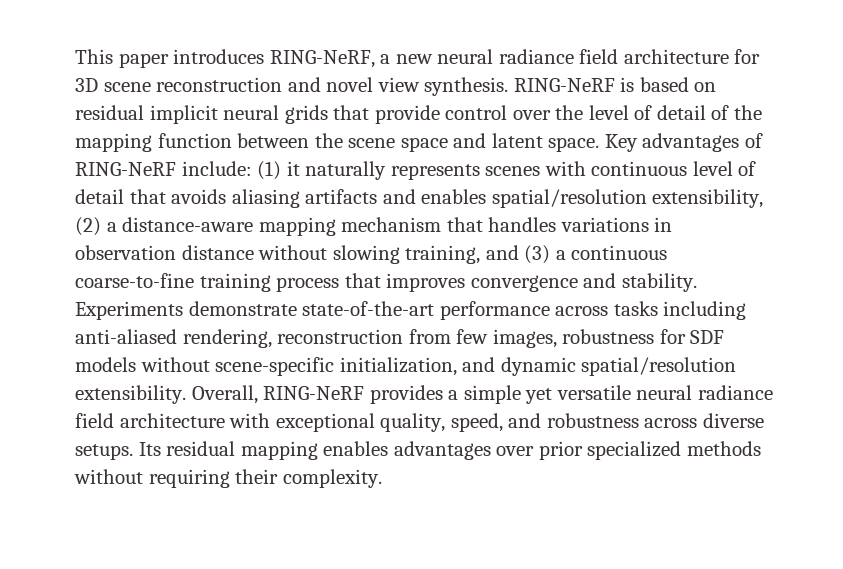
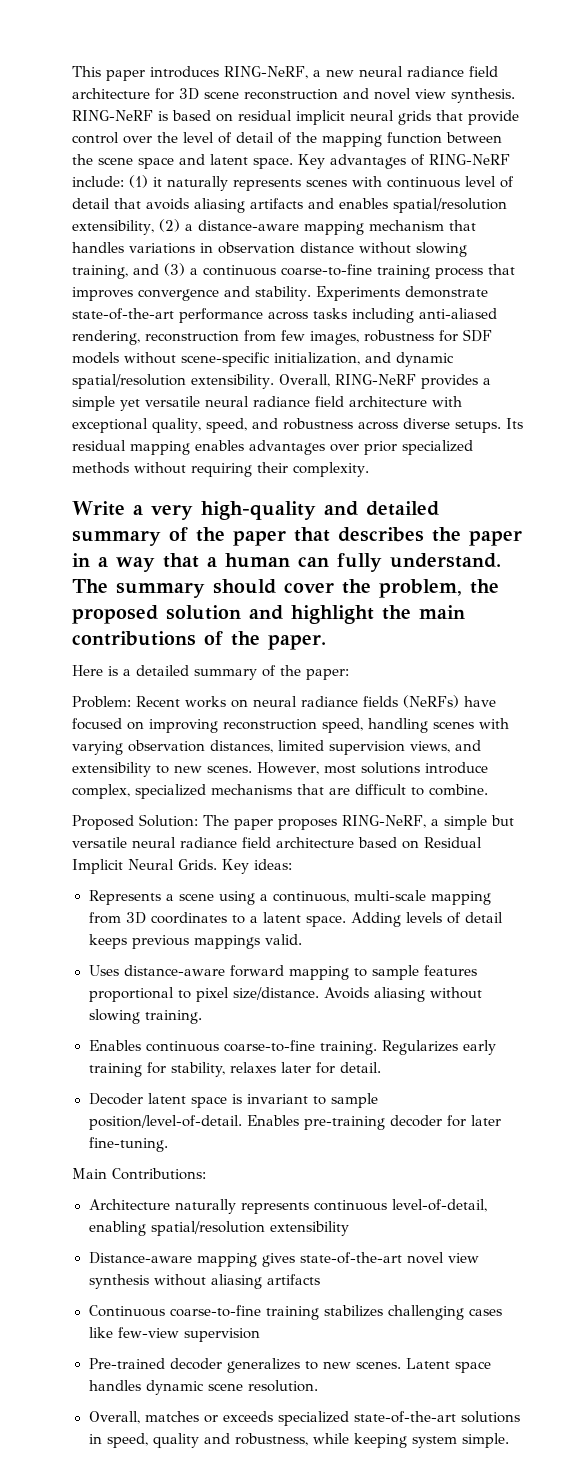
+ Write a very high-quality and detailed summary of the paper that describes the paper in a way that a human can fully understand. The summary should cover the problem, the proposed solution and highlight the main contributions of the paper.
+ Here is a detailed summary of the paper:
+ Problem: Recent works on neural radiance fields (NeRFs) have focused on improving reconstruction speed, handling scenes with varying observation distances, limited supervision views, and extensibility to new scenes. However, most solutions introduce complex, specialized mechanisms that are difficult to combine.
+ Proposed Solution: The paper proposes RING-NeRF, a simple but versatile neural radiance field architecture based on Residual Implicit Neural Grids. Key ideas:
+ Represents a scene using a continuous, multi-scale mapping from 3D coordinates to a latent space. Adding levels of detail keeps previous mappings valid.
+ Uses distance-aware forward mapping to sample features proportional to pixel size/distance. Avoids aliasing without slowing training.
+ Enables continuous coarse-to-fine training. Regularizes early training for stability, relaxes later for detail.
+ Decoder latent space is invariant to sample position/level-of-detail. Enables pre-training decoder for later fine-tuning.
+ Main Contributions:
+ Architecture naturally represents continuous level-of-detail, enabling spatial/resolution extensibility
+ Distance-aware mapping gives state-of-the-art novel view synthesis without aliasing artifacts
+ Continuous coarse-to-fine training stabilizes challenging cases like few-view supervision
+ Pre-trained decoder generalizes to new scenes. Latent space handles dynamic scene resolution.
+ Overall, matches or exceeds specialized state-of-the-art solutions in speed, quality and robustness, while keeping system simple.

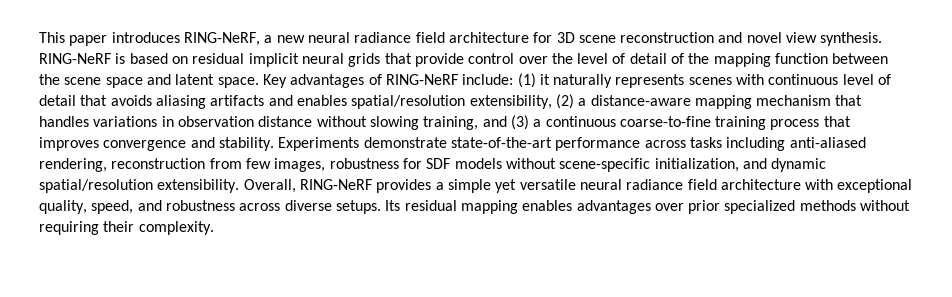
- Write a very high-quality and detailed summary of the paper that describes the paper in a way that a human can fully understand. The summary should cover the problem, the proposed solution and highlight the main contributions of the paper.
- Here is a detailed summary of the paper:
- Problem: Recent works on neural radiance fields (NeRFs) have focused on improving reconstruction speed, handling scenes with varying observation distances, limited supervision views, and extensibility to new scenes. However, most solutions introduce complex, specialized mechanisms that are difficult to combine.
- Proposed Solution: The paper proposes RING-NeRF, a simple but versatile neural radiance field architecture based on Residual Implicit Neural Grids. Key ideas:
- Represents a scene using a continuous, multi-scale mapping from 3D coordinates to a latent space. Adding levels of detail keeps previous mappings valid.
- Uses distance-aware forward mapping to sample features proportional to pixel size/distance. Avoids aliasing without slowing training.
- Enables continuous coarse-to-fine training. Regularizes early training for stability, relaxes later for detail.
- Decoder latent space is invariant to sample position/level-of-detail. Enables pre-training decoder for later fine-tuning.
- Main Contributions:
- Architecture naturally represents continuous level-of-detail, enabling spatial/resolution extensibility
- Distance-aware mapping gives state-of-the-art novel view synthesis without aliasing artifacts
- Continuous coarse-to-fine training stabilizes challenging cases like few-view supervision
- Pre-trained decoder generalizes to new scenes. Latent space handles dynamic scene resolution.
- Overall, matches or exceeds specialized state-of-the-art solutions in speed, quality and robustness, while keeping system simple.

